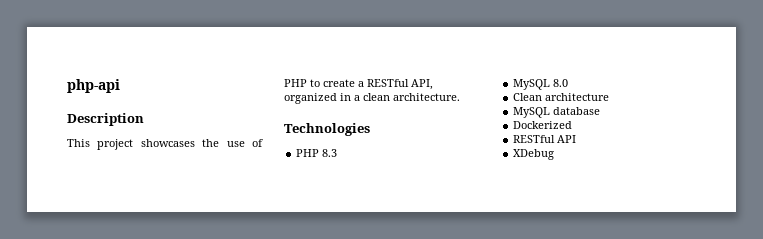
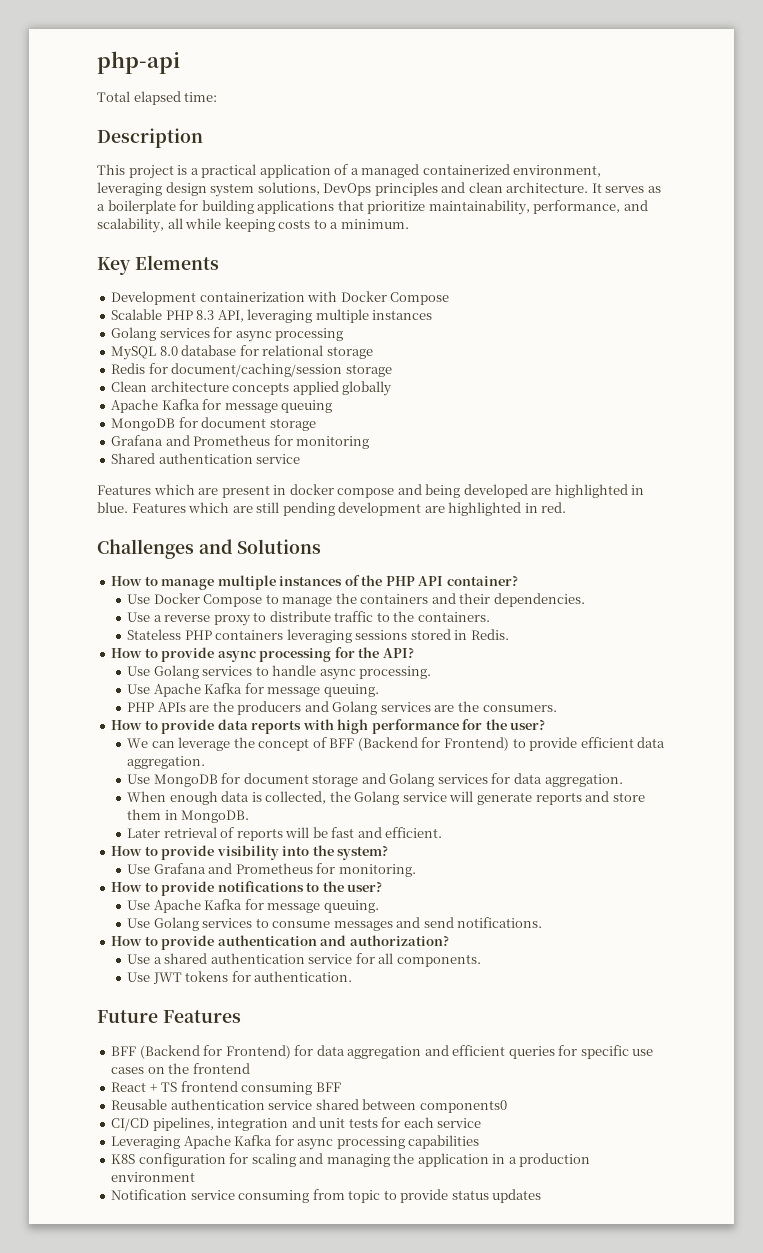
+ Total elapsed time:
- This project showcases the use of PHP to create a RESTful API, organized in a clean architecture.
- Technologies
- PHP 8.3
- MySQL 8.0
- Clean architecture
- MySQL database
- Dockerized
- RESTful API
- XDebug
+ This project is a practical application of a managed containerized environment, leveraging design system solutions, DevOps principles and clean architecture. It serves as a boilerplate for building applications that prioritize maintainability, performance, and scalability, all while keeping costs to a minimum.
+ Key Elements
+ Development containerization with Docker Compose
+ Scalable PHP 8.3 API, leveraging multiple instances
+ Golang services for async processing
+ MySQL 8.0 database for relational storage
+ Redis for document/caching/session storage
+ Clean architecture concepts applied globally
+ Apache Kafka for message queuing
+ MongoDB for document storage
+ Grafana and Prometheus for monitoring
+ Shared authentication service
+ Features which are present in docker compose and being developed are highlighted in blue. Features which are still pending development are highlighted in red.
+ Challenges and Solutions
+ How to manage multiple instances of the PHP API container?
+ Use Docker Compose to manage the containers and their dependencies.
+ Use a reverse proxy to distribute traffic to the containers.
+ Stateless PHP containers leveraging sessions stored in Redis.
+ How to provide async processing for the API?
+ Use Golang services to handle async processing.
+ Use Apache Kafka for message queuing.
+ PHP APIs are the producers and Golang services are the consumers.
+ How to provide data reports with high performance for the user?
+ We can leverage the concept of BFF (Backend for Frontend) to provide efficient data aggregation.
+ Use MongoDB for document storage and Golang services for data aggregation.
+ When enough data is collected, the Golang service will generate reports and store them in MongoDB.
+ Later retrieval of reports will be fast and efficient.
+ How to provide visibility into the system?
+ Use Grafana and Prometheus for monitoring.
+ How to provide notifications to the user?
+ Use Apache Kafka for message queuing.
+ Use Golang services to consume messages and send notifications.
+ How to provide authentication and authorization?
+ Use a shared authentication service for all components.
+ Use JWT tokens for authentication.
+ Future Features
+ BFF (Backend for Frontend) for data aggregation and efficient queries for specific use cases on the frontend
+ React + TS frontend consuming BFF
+ Reusable authentication service shared between components0
+ CI/CD pipelines, integration and unit tests for each service
+ Leveraging Apache Kafka for async processing capabilities
+ K8S configuration for scaling and managing the application in a production environment
+ Notification service consuming from topic to provide status updates

